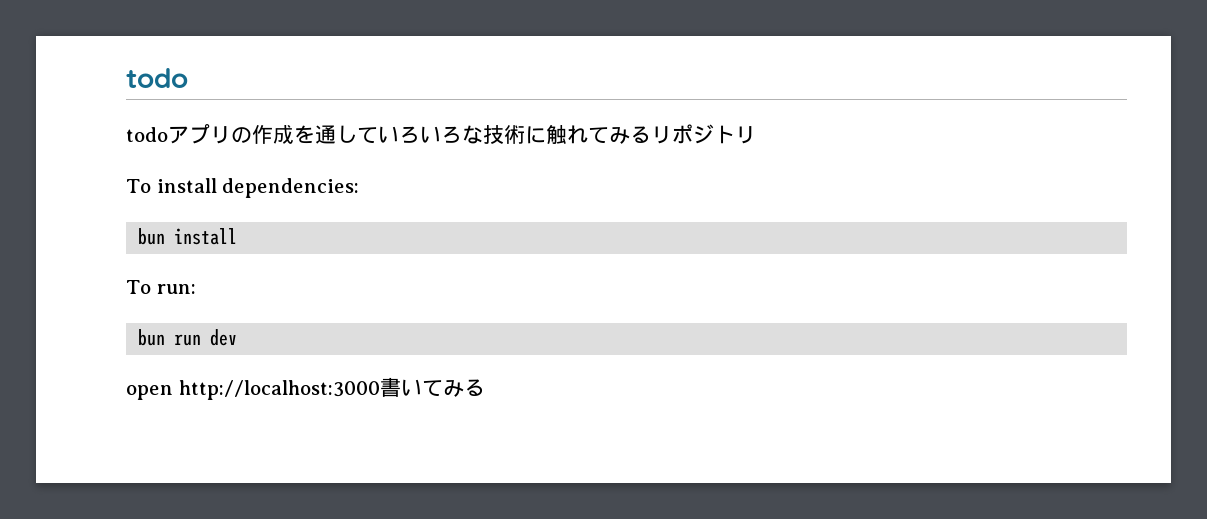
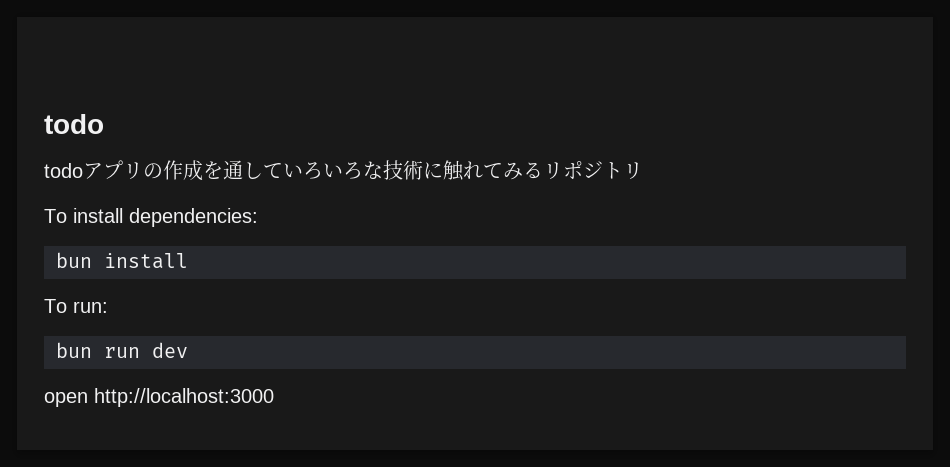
- open http://localhost:3000書いてみる
+ open http://localhost:3000

